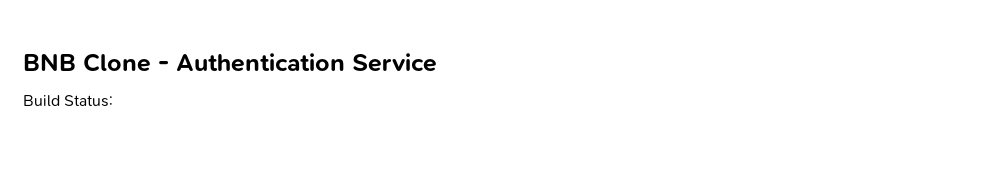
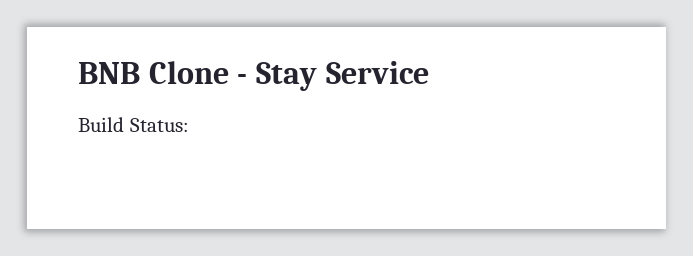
- BNB Clone - Authentication Service
+ BNB Clone - Stay Service

